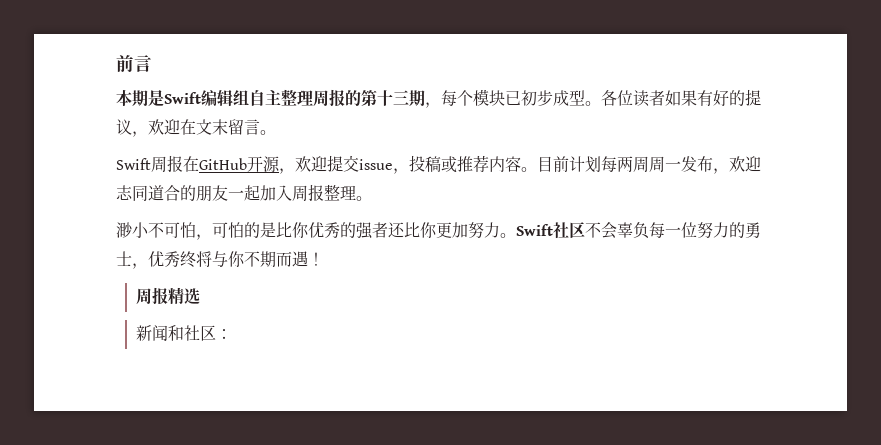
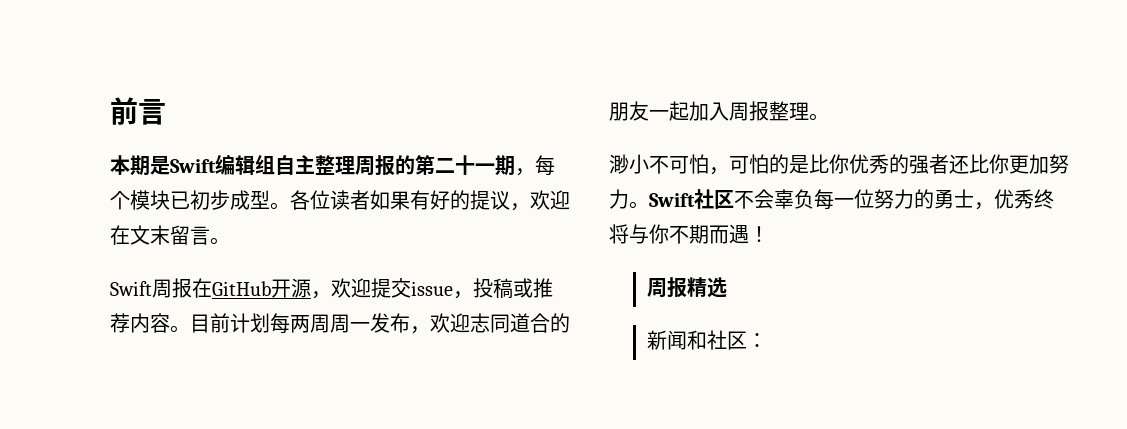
- 本期是Swift编辑组自主整理周报的第十三期，每个模块已初步成型。
+ 本期是Swift编辑组自主整理周报的第二十一期，每个模块已初步成型。

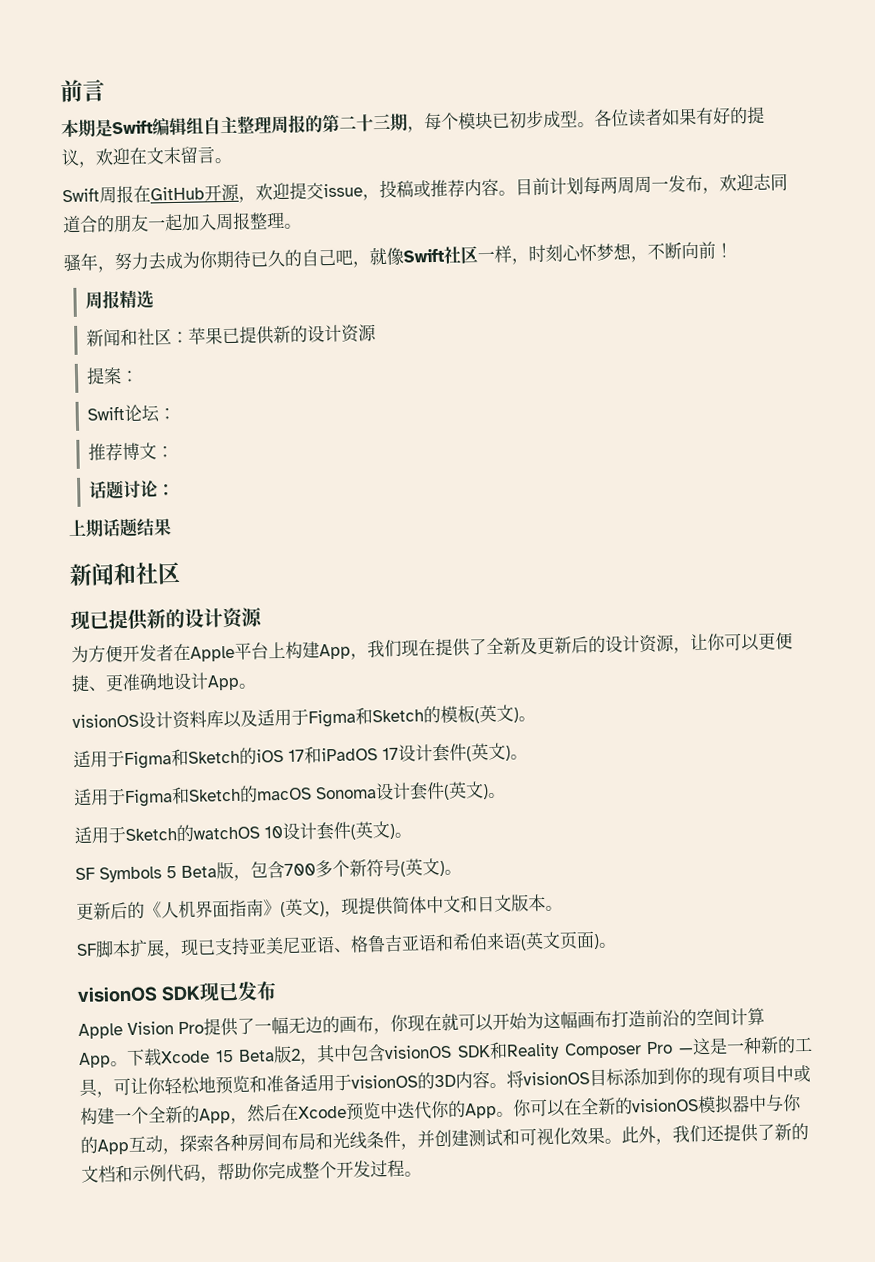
- 本期是Swift编辑组自主整理周报的第二十一期，每个模块已初步成型。
+ 本期是Swift编辑组自主整理周报的第二十三期，每个模块已初步成型。
- 渺小不可怕，可怕的是比你优秀的强者还比你更加努力。Swift社区不会辜负每一位努力的勇士，优秀终将与你不期而遇！
+ 骚年，努力去成为你期待已久的自己吧，就像Swift社区一样，时刻心怀梦想，不断向前！
- 新闻和社区：
+ 新闻和社区：苹果已提供新的设计资源
+ 提案：
+ Swift论坛：
+ 推荐博文：
+ 话题讨论：
+ 上期话题结果
+ 新闻和社区
+ 现已提供新的设计资源
+ 为方便开发者在Apple平台上构建App，我们现在提供了全新及更新后的设计资源，让你可以更便捷、更准确地设计App。
+ visionOS设计资料库以及适用于Figma和Sketch的模板(英文)。
+ 适用于Figma和Sketch的iOS 17和iPadOS 17设计套件(英文)。
+ 适用于Figma和Sketch的macOS Sonoma设计套件(英文)。
+ 适用于Sketch的watchOS 10设计套件(英文)。
+ SF Symbols 5 Beta版，包含700多个新符号(英文)。
+ 更新后的《人机界面指南》(英文)，现提供简体中文和日文版本。
+ SF脚本扩展，现已支持亚美尼亚语、格鲁吉亚语和希伯来语(英文页面)。
+ visionOS SDK现已发布
+ Apple Vision Pro提供了一幅无边的画布，你现在就可以开始为这幅画布打造前沿的空间计算App。下载Xcode 15 Beta版2，其中包含visionOS SDK和Reality Composer Pro —这是一种新的工具，可让你轻松地预览和准备适用于visionOS的3D内容。将visionOS目标添加到你的现有项目中或构建一个全新的App，然后在Xcode预览中迭代你的App。你可以在全新的visionOS模拟器中与你的App互动，探索各种房间布局和光线条件，并创建测试和可视化效果。此外，我们还提供了新的文档和示例代码，帮助你完成整个开发过程。

